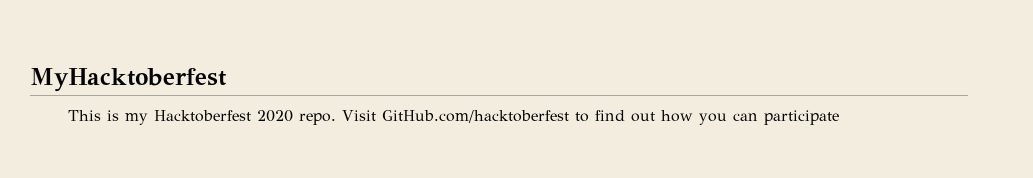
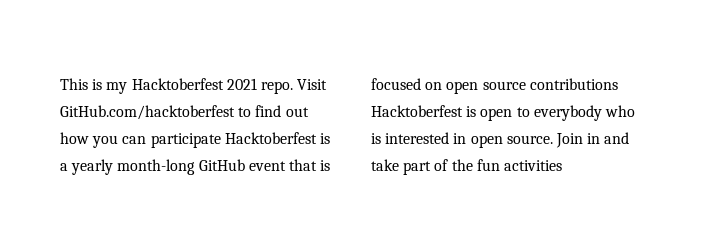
- MyHacktoberfest
- This is my Hacktoberfest 2020 repo.
+ This is my Hacktoberfest 2021 repo.
- Visit GitHub.com/hacktoberfest to find out how you can participate
+ Visit GitHub.com/hacktoberfest to find out how you can participate Hacktoberfest is a yearly month-long GitHub event that is focused on open source contributions Hacktoberfest is open to everybody who is interested in open source. Join in and take part of the fun activities

